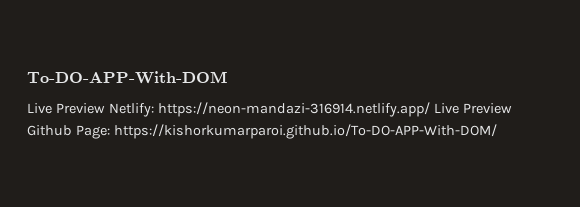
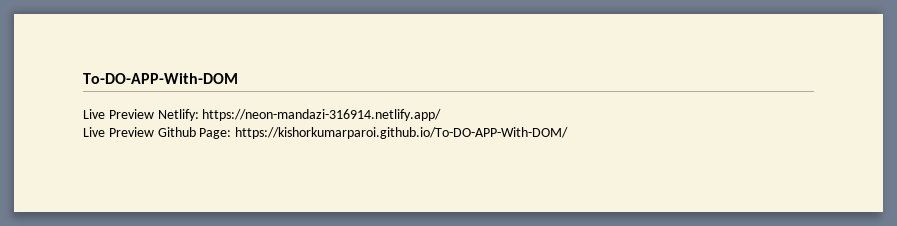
- Live Preview Netlify: https://neon-mandazi-316914.netlify.app/ Live Preview Github Page: https://kishorkumarparoi.github.io/To-DO-APP-With-DOM/
+ Live Preview Netlify: https://neon-mandazi-316914.netlify.app/
+ Live Preview Github Page: https://kishorkumarparoi.github.io/To-DO-APP-With-DOM/

